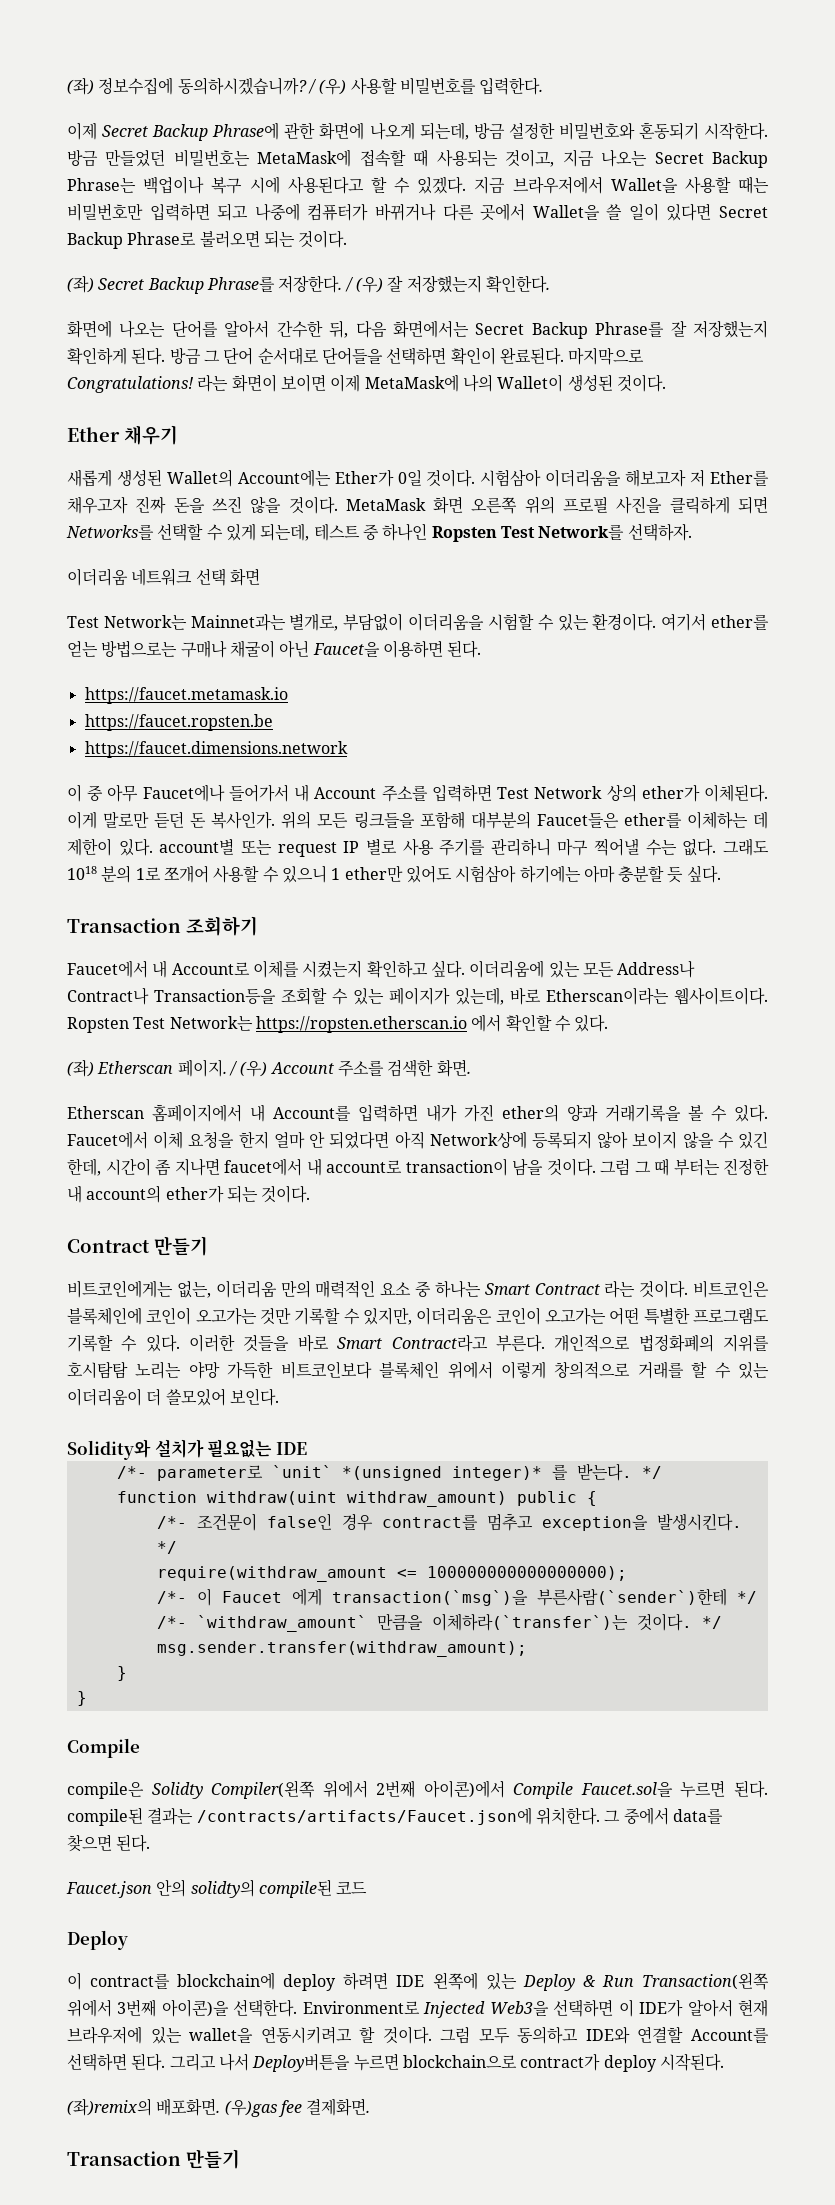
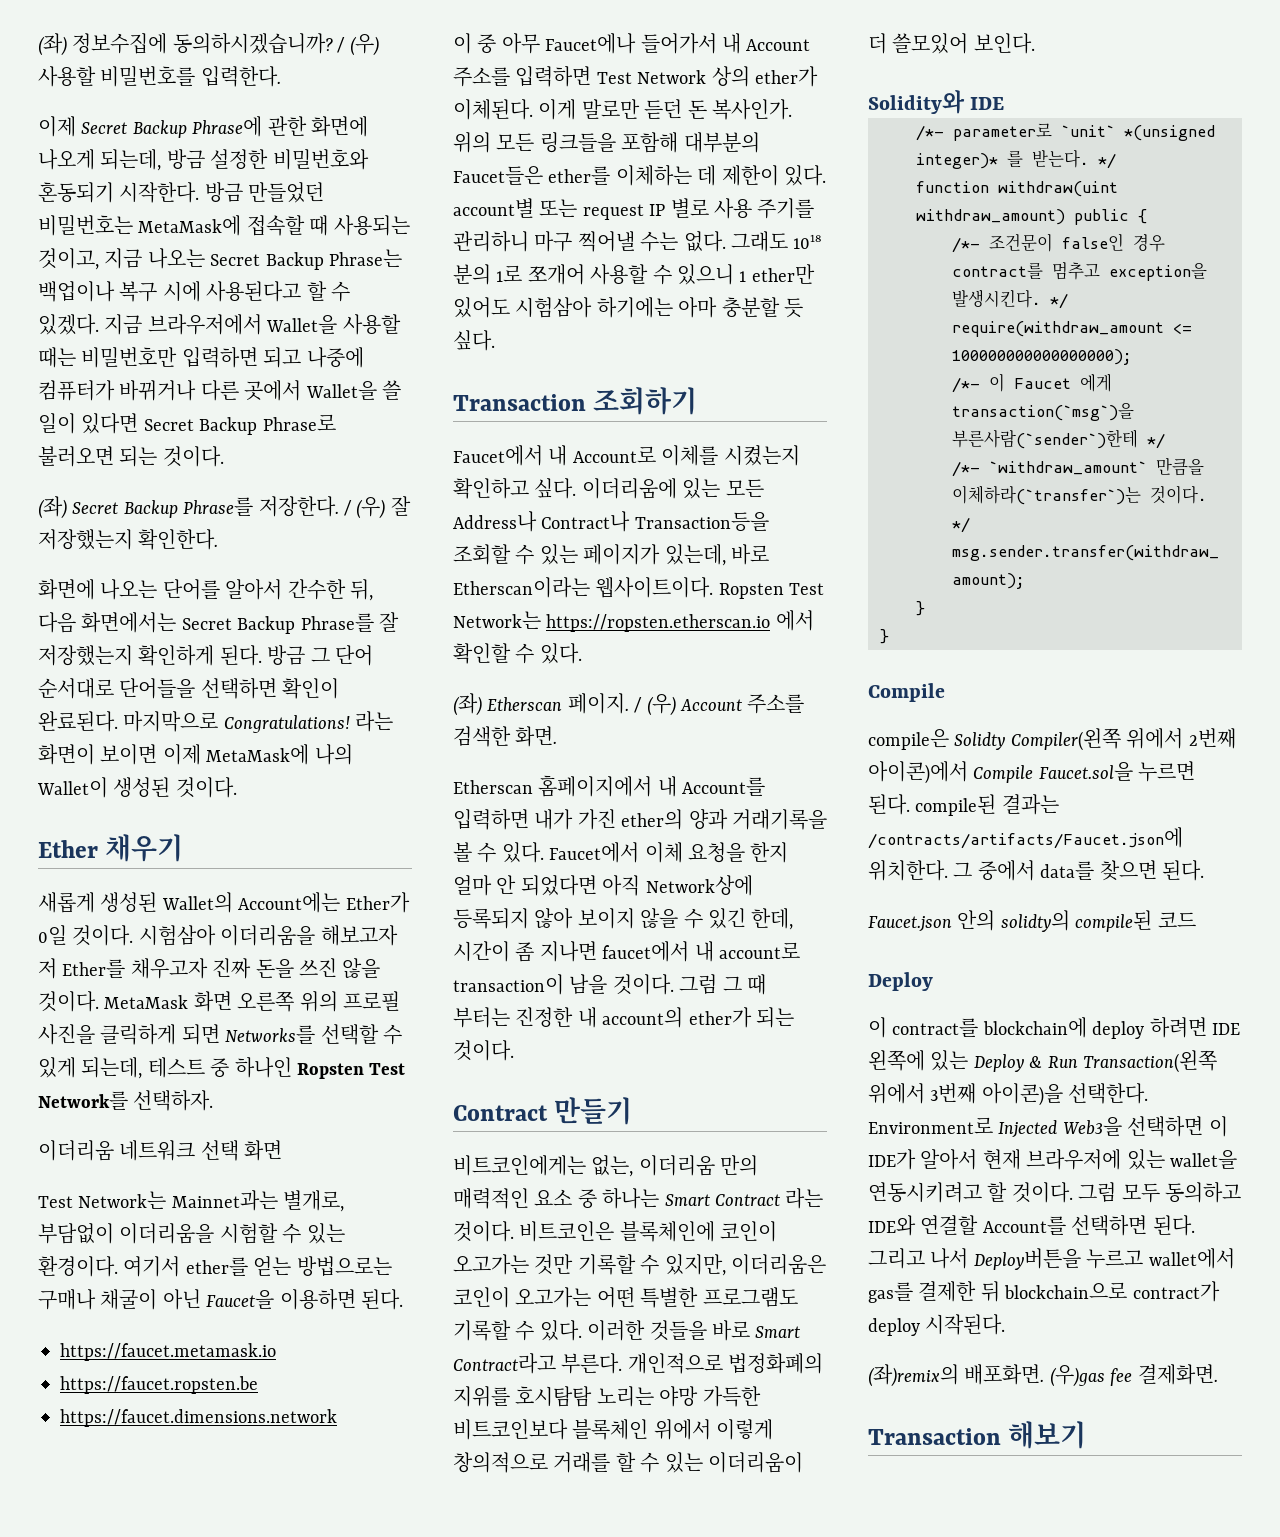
- Solidity와 설치가 필요없는 IDE
+ Solidity와 IDE
- 그리고 나서 Deploy버튼을 누르면 blockchain으로 contract가 deploy 시작된다.
+ 그리고 나서 Deploy버튼을 누르고 wallet에서 gas를 결제한 뒤 blockchain으로 contract가 deploy 시작된다.
- Transaction 만들기
+ Transaction 해보기

